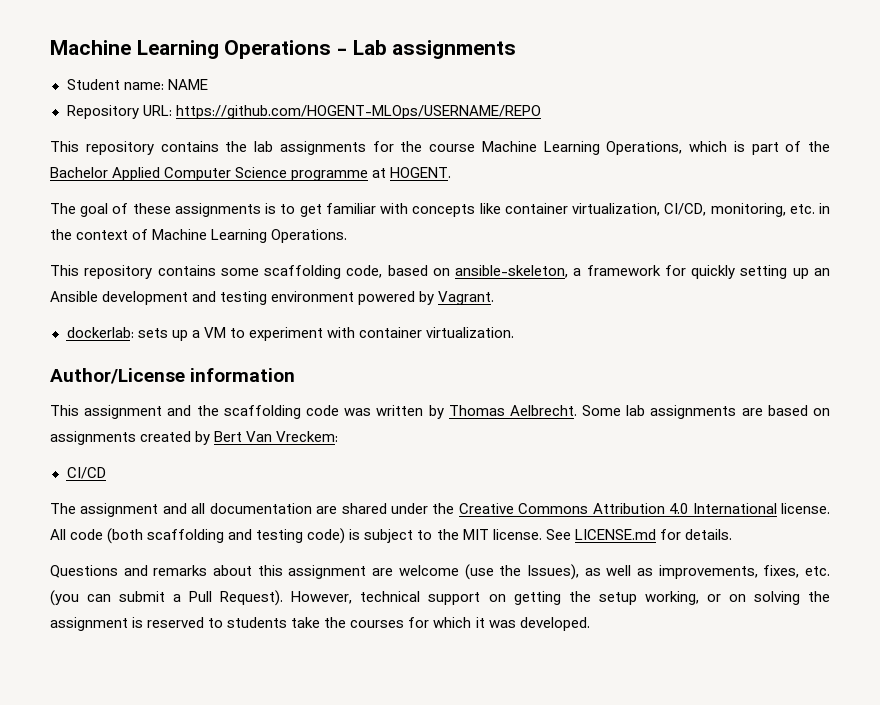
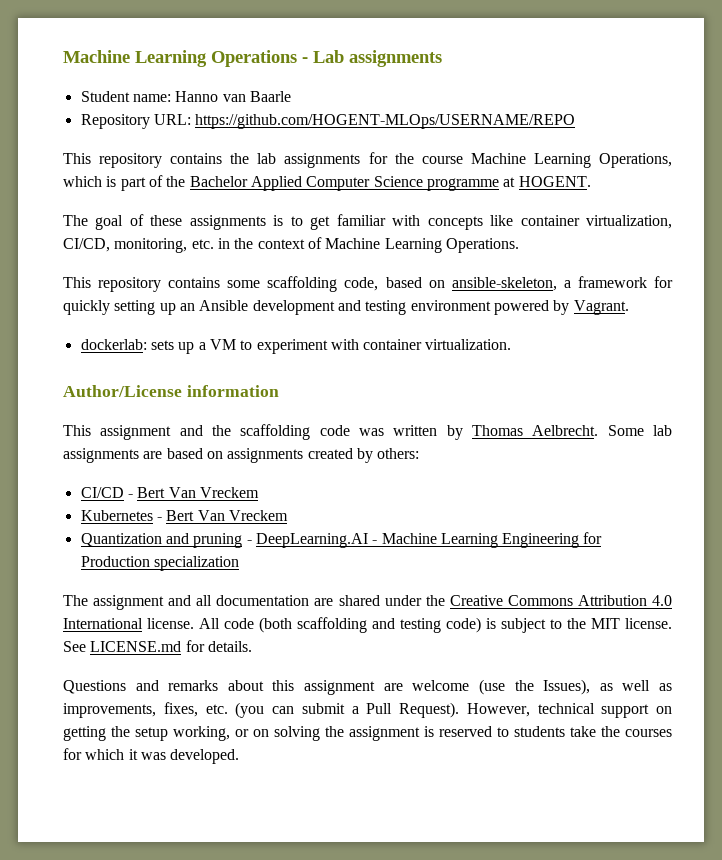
- Student name: NAME
+ Student name: Hanno van Baarle
- Some lab assignments are based on assignments created by Bert Van Vreckem:
- CI/CD
+ Some lab assignments are based on assignments created by others:
+ CI/CD - Bert Van Vreckem
+ Kubernetes - Bert Van Vreckem
+ Quantization and pruning - DeepLearning.AI - Machine Learning Engineering for Production specialization

